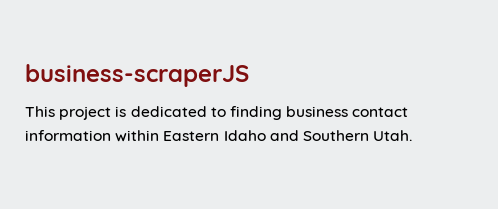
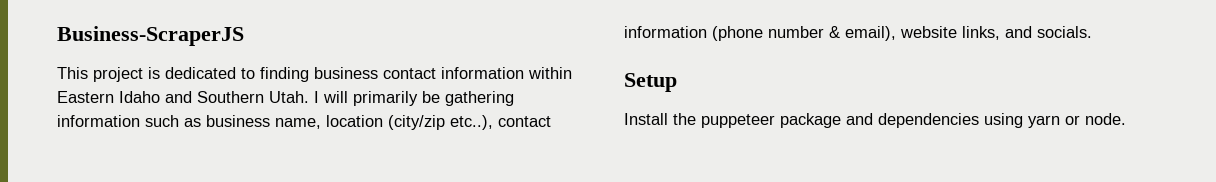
- business-scraperJS
+ Business-ScraperJS
+ I will primarily be gathering information such as business name, location (city/zip etc..), contact information (phone number & email), website links, and socials.
+ Setup
+ Install the puppeteer package and dependencies using yarn or node.

